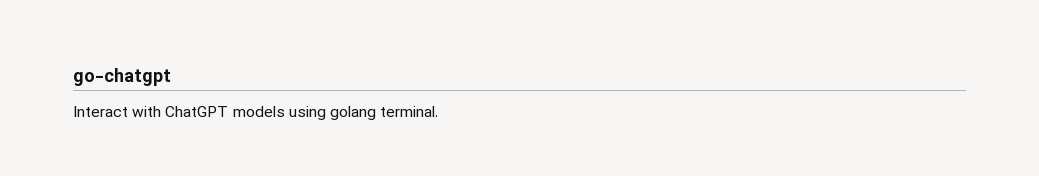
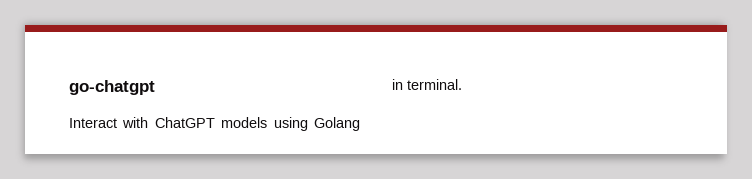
- Interact with ChatGPT models using golang terminal.
+ Interact with ChatGPT models using Golang in terminal.

